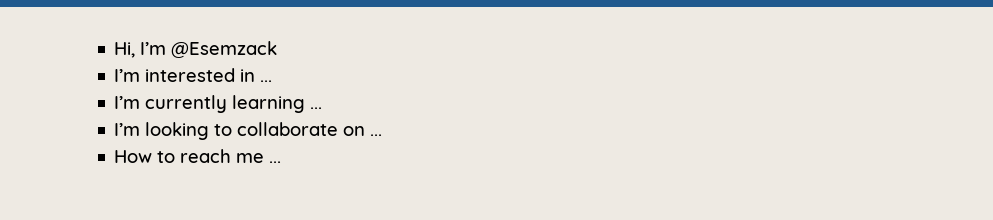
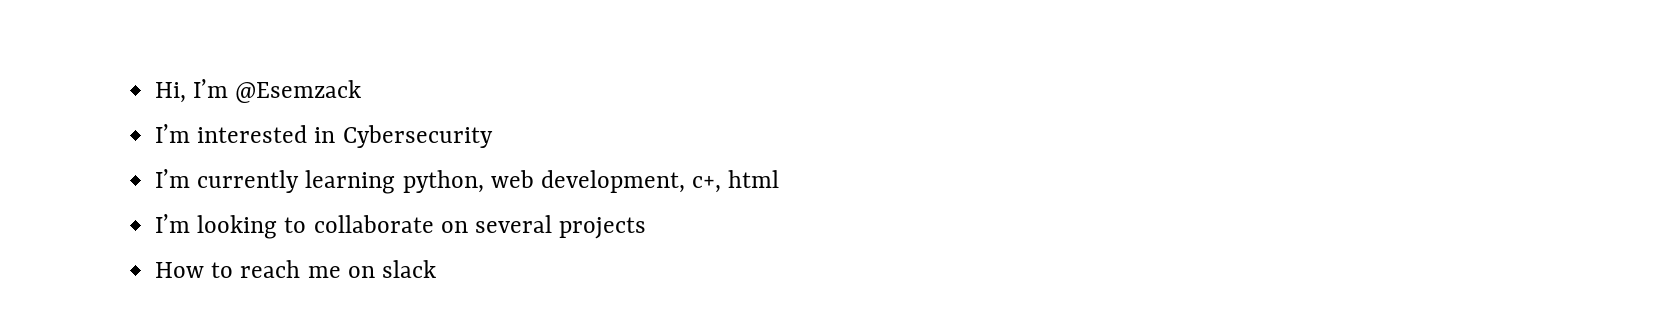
- I’m interested in ...
+ I’m interested in Cybersecurity
- I’m currently learning ...
+ I’m currently learning python, web development, c+, html
- I’m looking to collaborate on ...
+ I’m looking to collaborate on several projects
- How to reach me ...
+ How to reach me on slack

